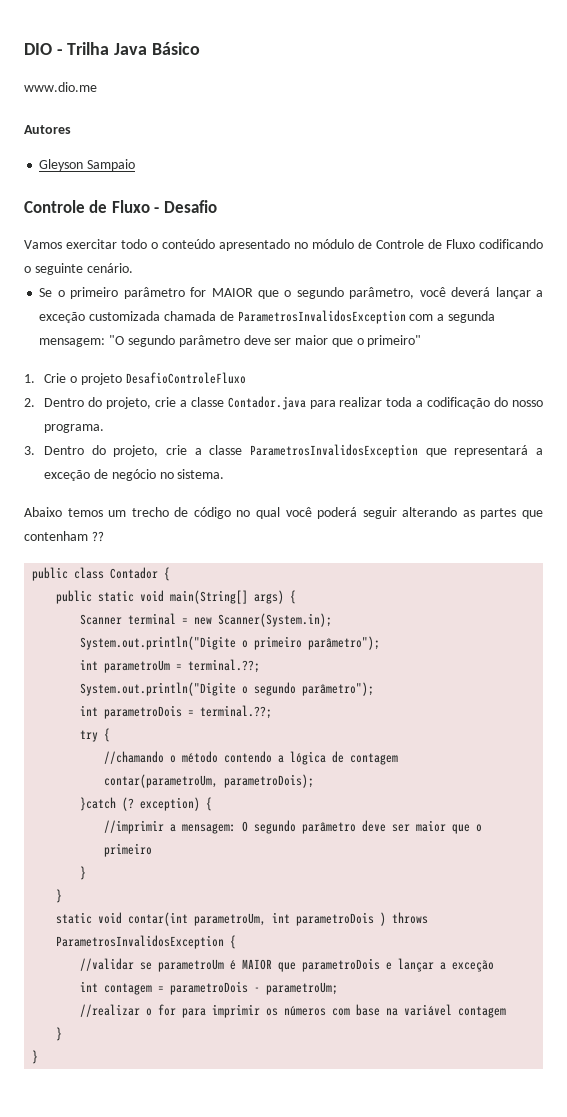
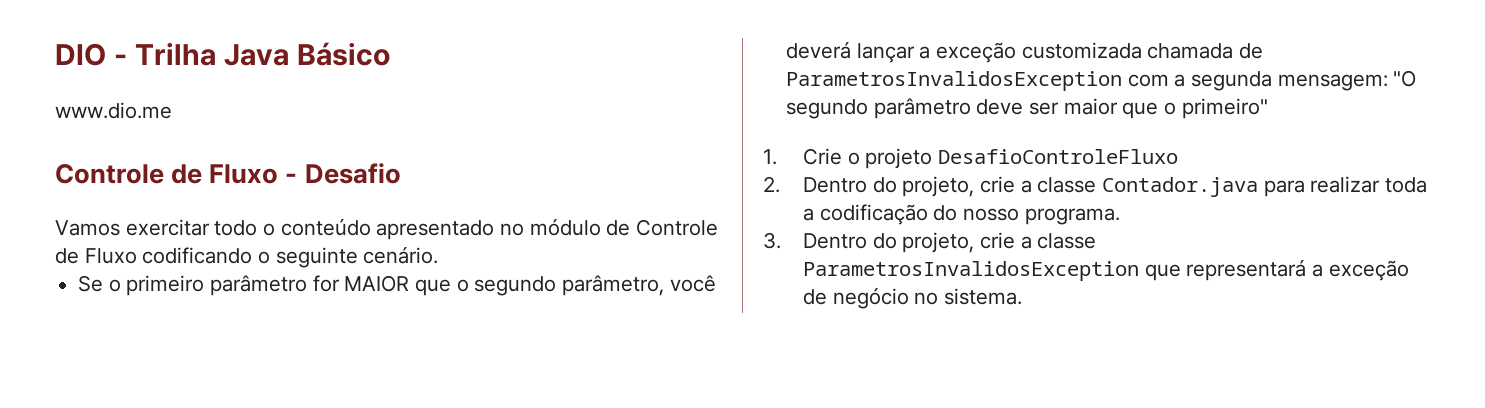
- Autores
- Gleyson Sampaio
- Abaixo temos um trecho de código no qual você poderá seguir alterando as partes que contenham ??
- public class Contador {
- public static void main(String[] args) {
- Scanner terminal = new Scanner(System.in);
- System.out.println("Digite o primeiro parâmetro");
- int parametroUm = terminal.??;
- System.out.println("Digite o segundo parâmetro");
- int parametroDois = terminal.??;
- try {
- //chamando o método contendo a lógica de contagem
- contar(parametroUm, parametroDois);
- }catch (? exception) {
- //imprimir a mensagem: O segundo parâmetro deve ser maior que o primeiro
- }
- }
- static void contar(int parametroUm, int parametroDois ) throws ParametrosInvalidosException {
- //validar se parametroUm é MAIOR que parametroDois e lançar a exceção
- int contagem = parametroDois - parametroUm;
- //realizar o for para imprimir os números com base na variável contagem
- }
- }

